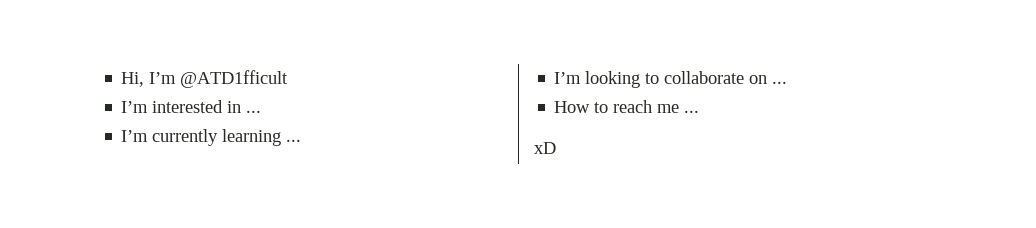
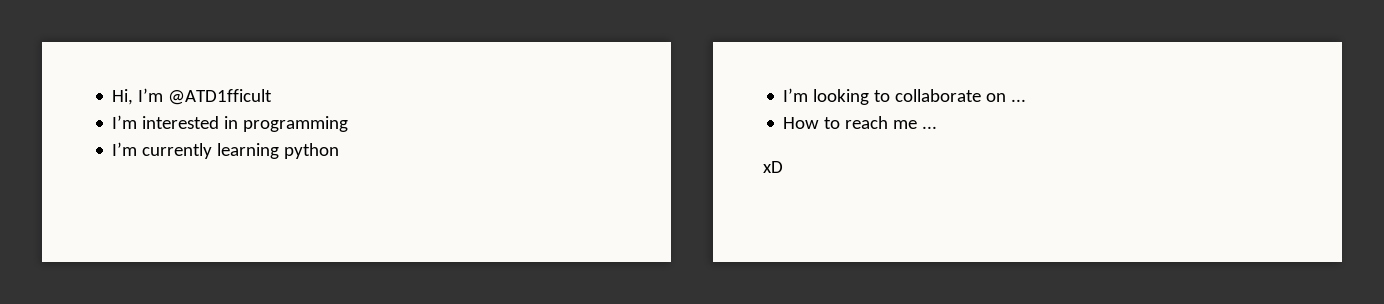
- I’m interested in ...
+ I’m interested in programming
- I’m currently learning ...
+ I’m currently learning python

